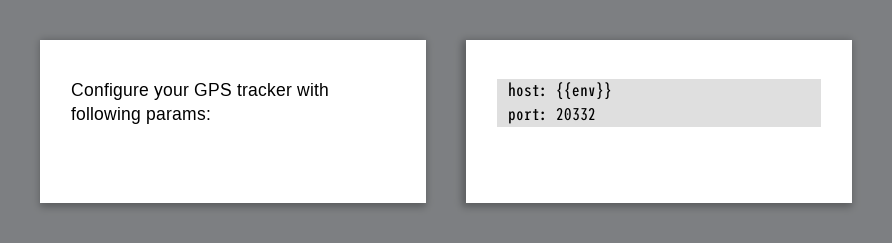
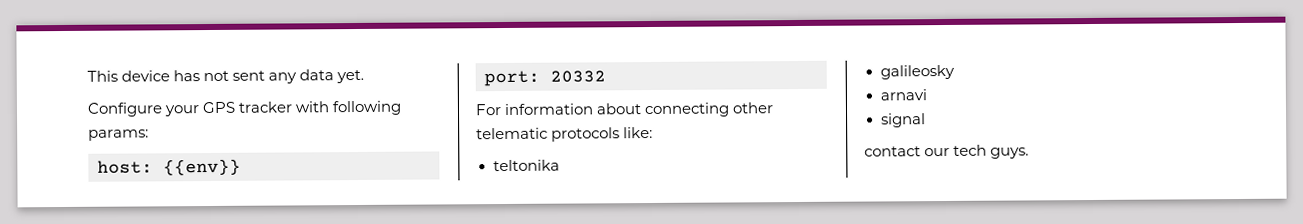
+ This device has not sent any data yet.
+ For information about connecting other telematic protocols like:
+ teltonika
+ galileosky
+ arnavi
+ signal
+ contact our tech guys.

